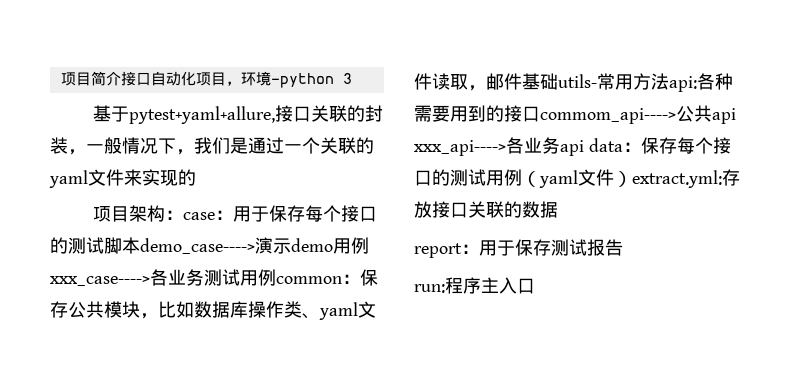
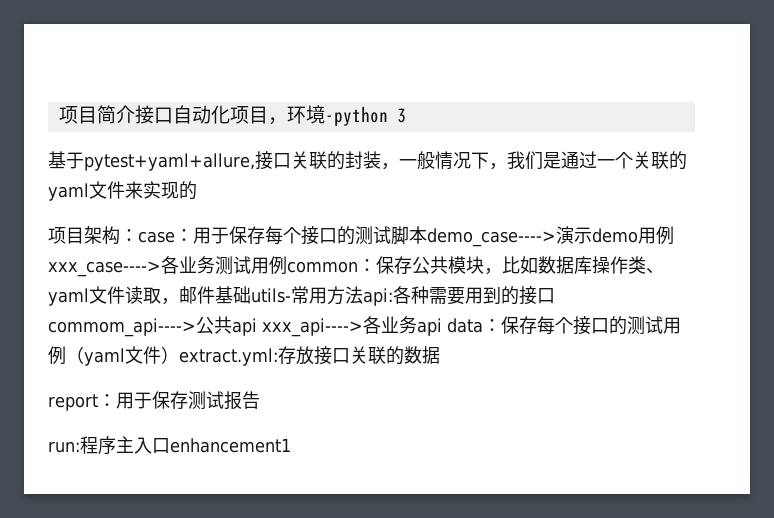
- run:程序主入口
+ run:程序主入口enhancement1

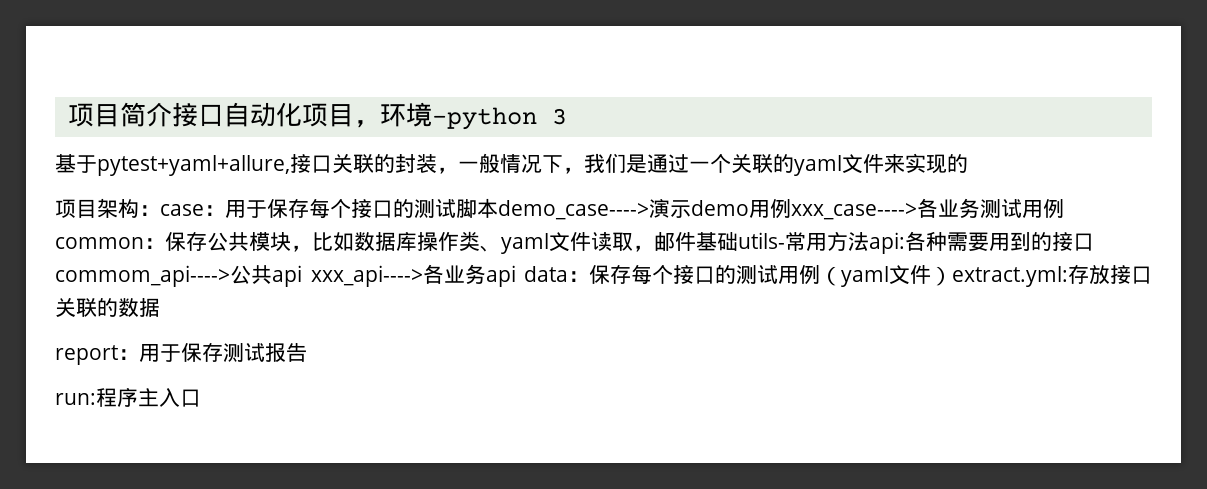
- run:程序主入口enhancement1
+ run:程序主入口

